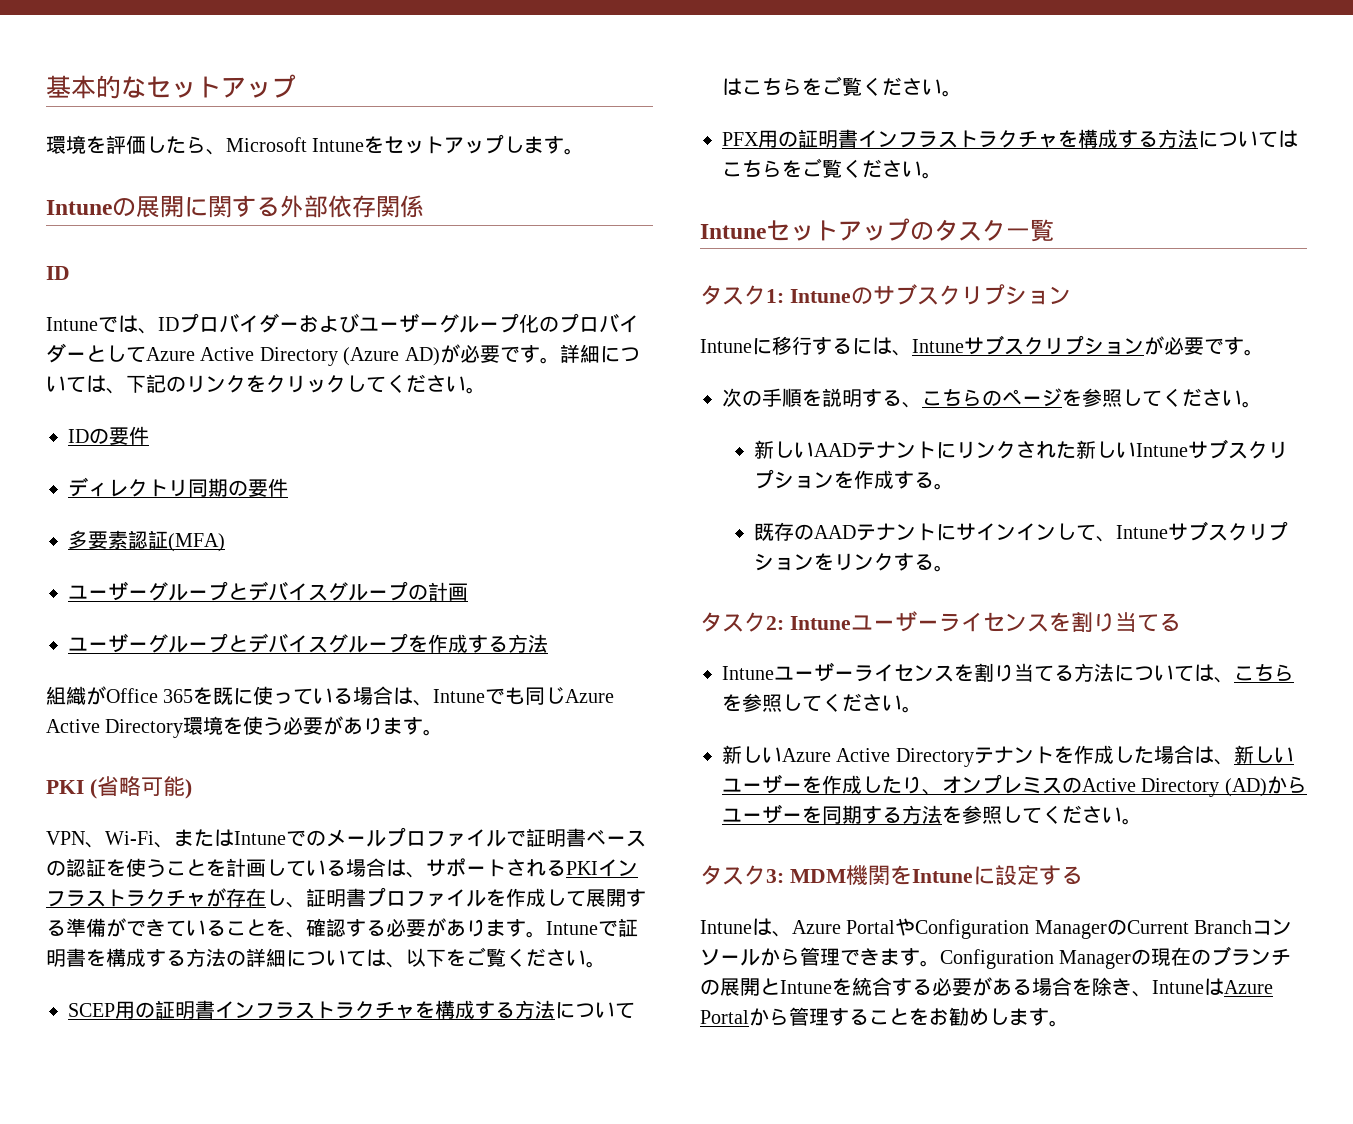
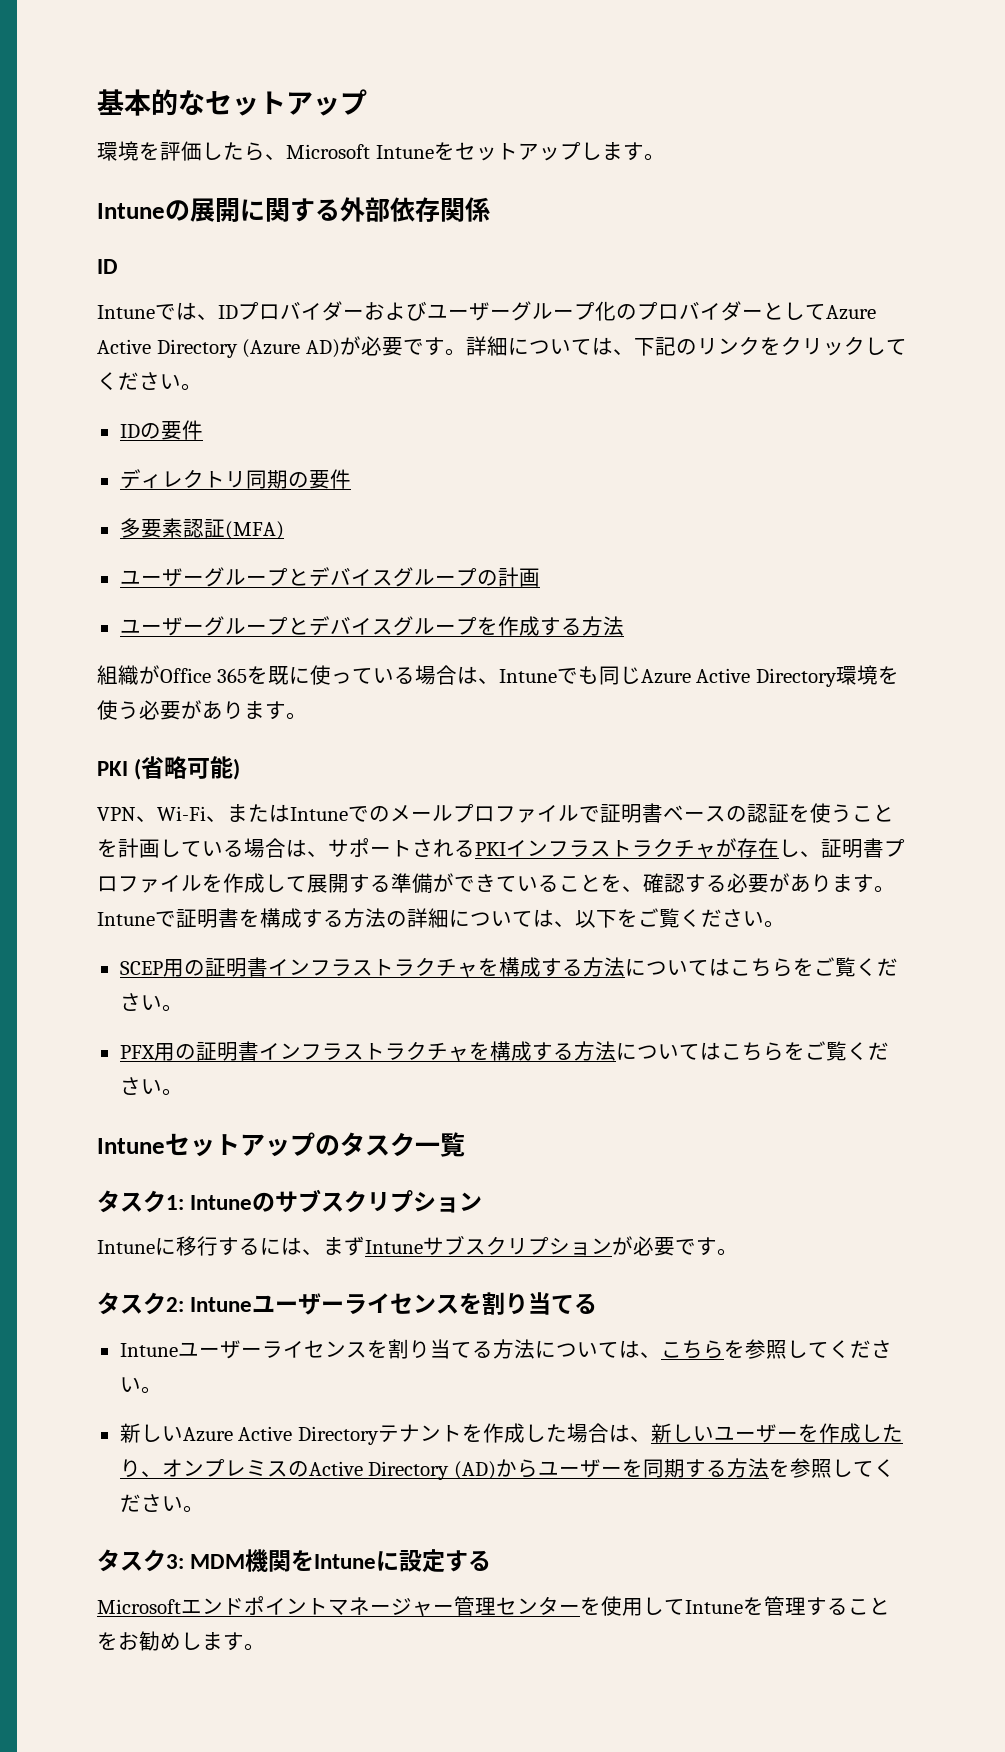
- Intuneに移行するには、Intuneサブスクリプションが必要です。
+ Intuneに移行するには、まずIntuneサブスクリプションが必要です。
- 次の手順を説明する、こちらのページを参照してください。
- 新しいAADテナントにリンクされた新しいIntuneサブスクリプションを作成する。
- 既存のAADテナントにサインインして、Intuneサブスクリプションをリンクする。
- Intuneは、Azure PortalやConfiguration ManagerのCurrent Branchコンソールから管理できます。Configuration Managerの現在のブランチの展開とIntuneを統合する必要がある場合を除き、IntuneはAzure Portalから管理することをお勧めします。
+ Microsoftエンドポイントマネージャー管理センターを使用してIntuneを管理することをお勧めします。

